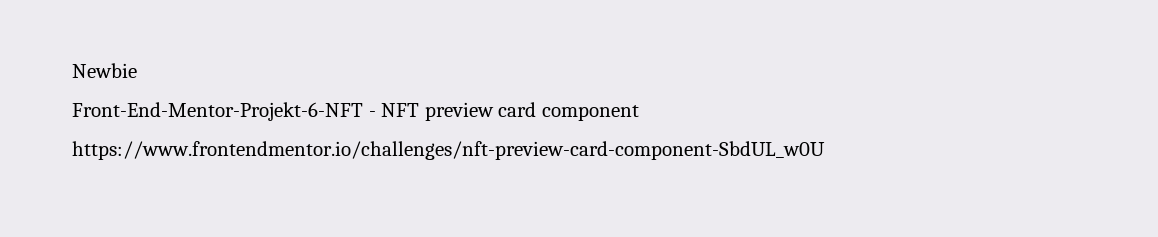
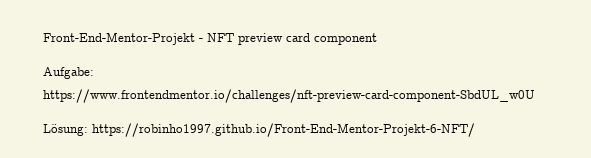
- Newbie
- Front-End-Mentor-Projekt-6-NFT - NFT preview card component
+ Front-End-Mentor-Projekt - NFT preview card component
- https://www.frontendmentor.io/challenges/nft-preview-card-component-SbdUL_w0U
+ Aufgabe: https://www.frontendmentor.io/challenges/nft-preview-card-component-SbdUL_w0U
+ Lösung: https://robinho1997.github.io/Front-End-Mentor-Projekt-6-NFT/

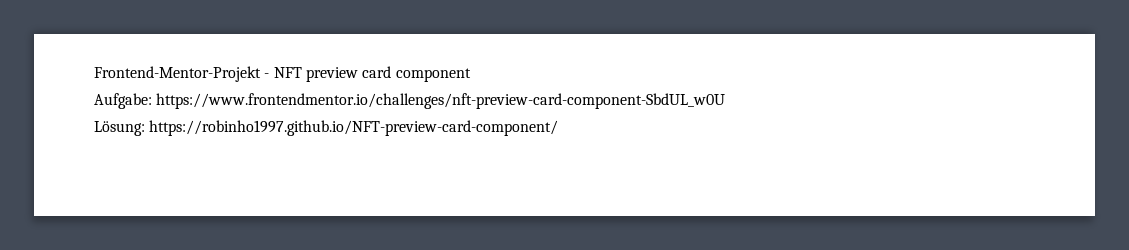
- Front-End-Mentor-Projekt - NFT preview card component
+ Frontend-Mentor-Projekt - NFT preview card component
- Lösung: https://robinho1997.github.io/Front-End-Mentor-Projekt-6-NFT/
+ Lösung: https://robinho1997.github.io/NFT-preview-card-component/

